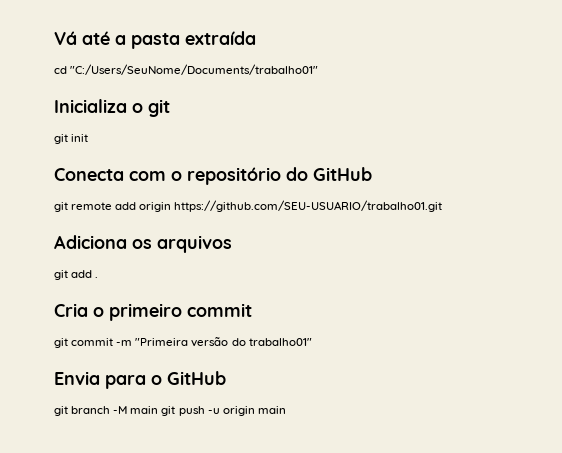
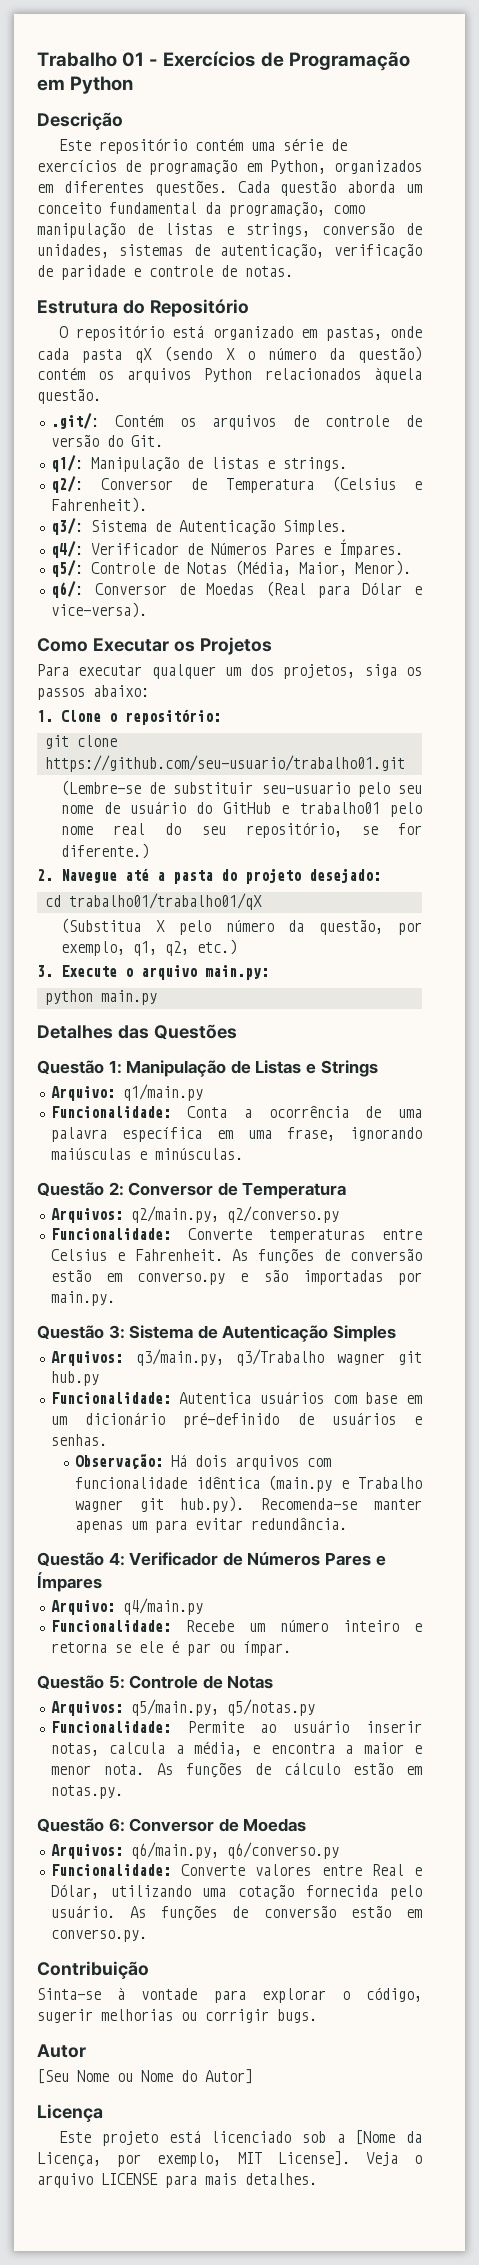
- Vá até a pasta extraída
- cd "C:/Users/SeuNome/Documents/trabalho01"
- Inicializa o git
- git init
- Conecta com o repositório do GitHub
- git remote add origin https://github.com/SEU-USUARIO/trabalho01.git
- Adiciona os arquivos
- git add .
- Cria o primeiro commit
- git commit -m "Primeira versão do trabalho01"
- Envia para o GitHub
- git branch -M main git push -u origin main
+ Trabalho 01 - Exercícios de Programação em Python
+ Descrição
+ Este repositório contém uma série de exercícios de programação em Python, organizados em diferentes questões. Cada questão aborda um conceito fundamental da programação, como manipulação de listas e strings, conversão de unidades, sistemas de autenticação, verificação de paridade e controle de notas.
+ Estrutura do Repositório
+ O repositório está organizado em pastas, onde cada pasta qX (sendo X o número da questão) contém os arquivos Python relacionados àquela questão.
+ .git/: Contém os arquivos de controle de versão do Git.
+ q1/: Manipulação de listas e strings.
+ q2/: Conversor de Temperatura (Celsius e Fahrenheit).
+ q3/: Sistema de Autenticação Simples.
+ q4/: Verificador de Números Pares e Ímpares.
+ q5/: Controle de Notas (Média, Maior, Menor).
+ q6/: Conversor de Moedas (Real para Dólar e vice-versa).
+ Como Executar os Projetos
+ Para executar qualquer um dos projetos, siga os passos abaixo:
+ 1. Clone o repositório:
+ git clone https://github.com/seu-usuario/trabalho01.git
+ (Lembre-se de substituir seu-usuario pelo seu nome de usuário do GitHub e trabalho01 pelo nome real do seu repositório, se for diferente.)
+ 2. Navegue até a pasta do projeto desejado:
+ cd trabalho01/trabalho01/qX
+ (Substitua X pelo número da questão, por exemplo, q1, q2, etc.)
+ 3. Execute o arquivo main.py:
+ python main.py
+ Detalhes das Questões
+ Questão 1: Manipulação de Listas e Strings
+ Arquivo: q1/main.py
+ Funcionalidade: Conta a ocorrência de uma palavra específica em uma frase, ignorando maiúsculas e minúsculas.
+ Questão 2: Conversor de Temperatura
+ Arquivos: q2/main.py, q2/converso.py
+ Funcionalidade: Converte temperaturas entre Celsius e Fahrenheit. As funções de conversão estão em converso.py e são importadas por main.py.
+ Questão 3: Sistema de Autenticação Simples
+ Arquivos: q3/main.py, q3/Trabalho wagner git hub.py
+ Funcionalidade: Autentica usuários com base em um dicionário pré-definido de usuários e senhas.
+ Observação: Há dois arquivos com funcionalidade idêntica (main.py e Trabalho wagner git hub.py). Recomenda-se manter apenas um para evitar redundância.
+ Questão 4: Verificador de Números Pares e Ímpares
+ Arquivo: q4/main.py
+ Funcionalidade: Recebe um número inteiro e retorna se ele é par ou ímpar.
+ Questão 5: Controle de Notas
+ Arquivos: q5/main.py, q5/notas.py
+ Funcionalidade: Permite ao usuário inserir notas, calcula a média, e encontra a maior e menor nota. As funções de cálculo estão em notas.py.
+ Questão 6: Conversor de Moedas
+ Arquivos: q6/main.py, q6/converso.py
+ Funcionalidade: Converte valores entre Real e Dólar, utilizando uma cotação fornecida pelo usuário. As funções de conversão estão em converso.py.
+ Contribuição
+ Sinta-se à vontade para explorar o código, sugerir melhorias ou corrigir bugs.
+ Autor
+ [Seu Nome ou Nome do Autor]
+ Licença
+ Este projeto está licenciado sob a [Nome da Licença, por exemplo, MIT License]. Veja o arquivo LICENSE para mais detalhes.

